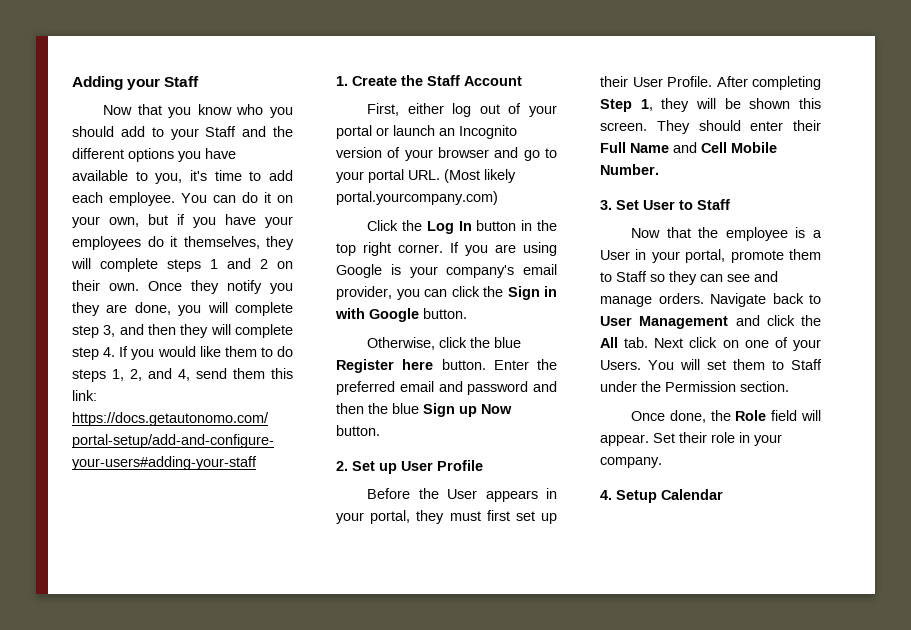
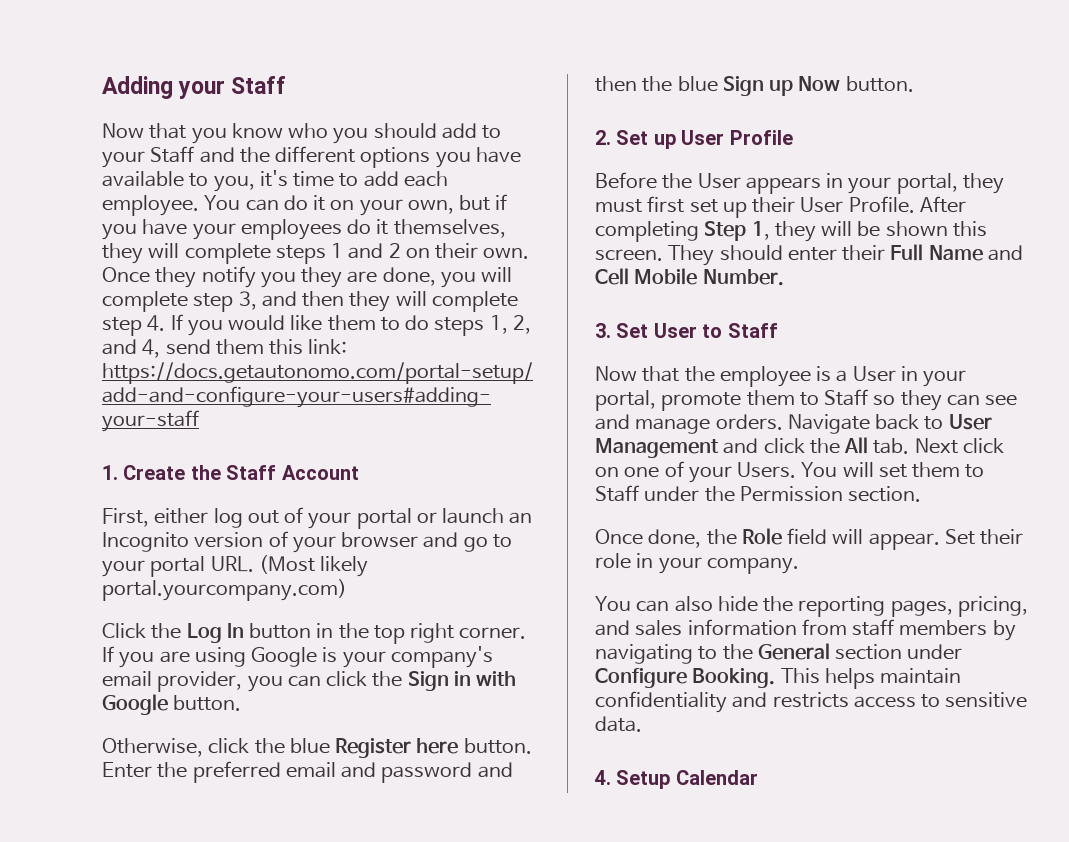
+ You can also hide the reporting pages, pricing, and sales information from staff members by navigating to the General section under Configure Booking. This helps maintain confidentiality and restricts access to sensitive data.

